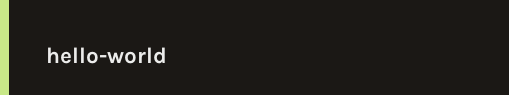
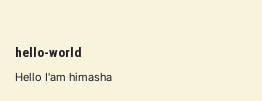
+ Hello I'am himasha

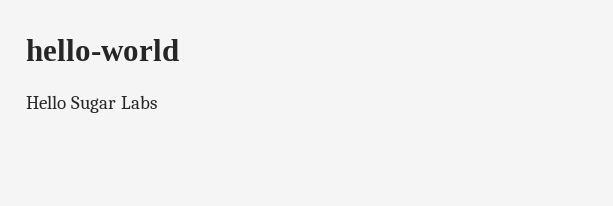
- Hello I'am himasha
+ Hello Sugar Labs

